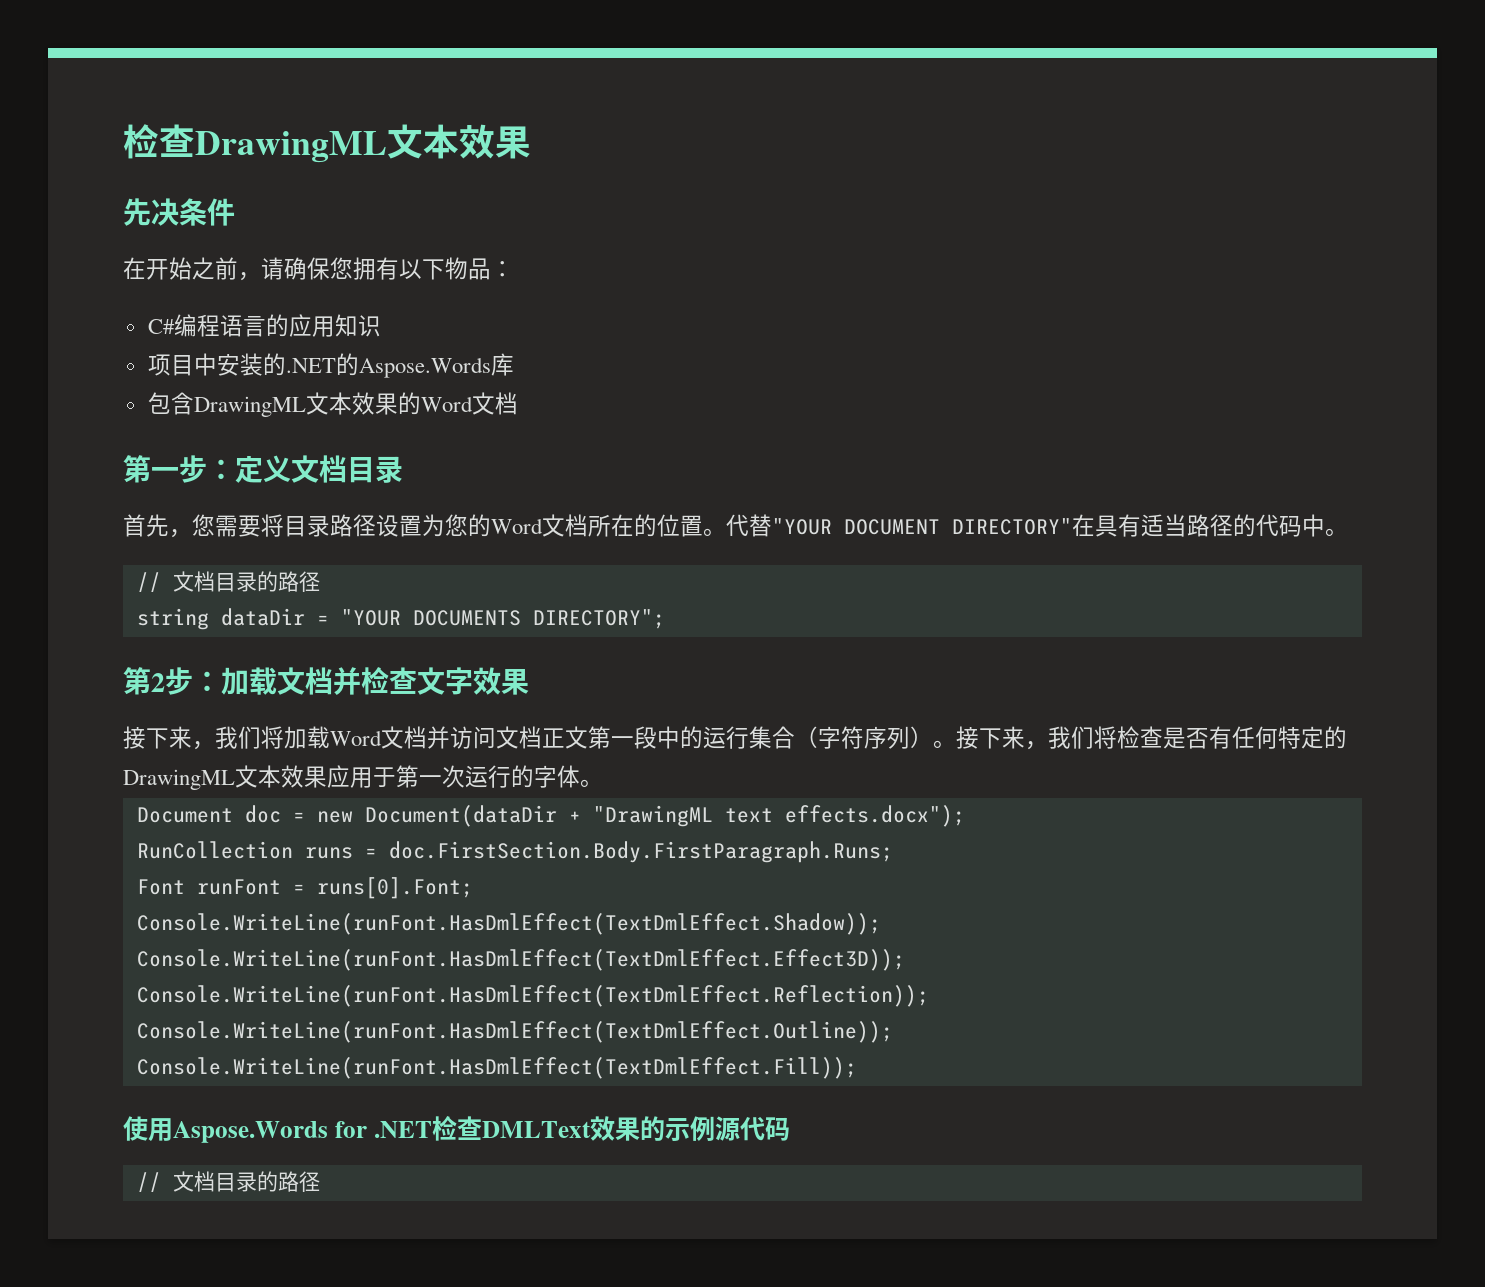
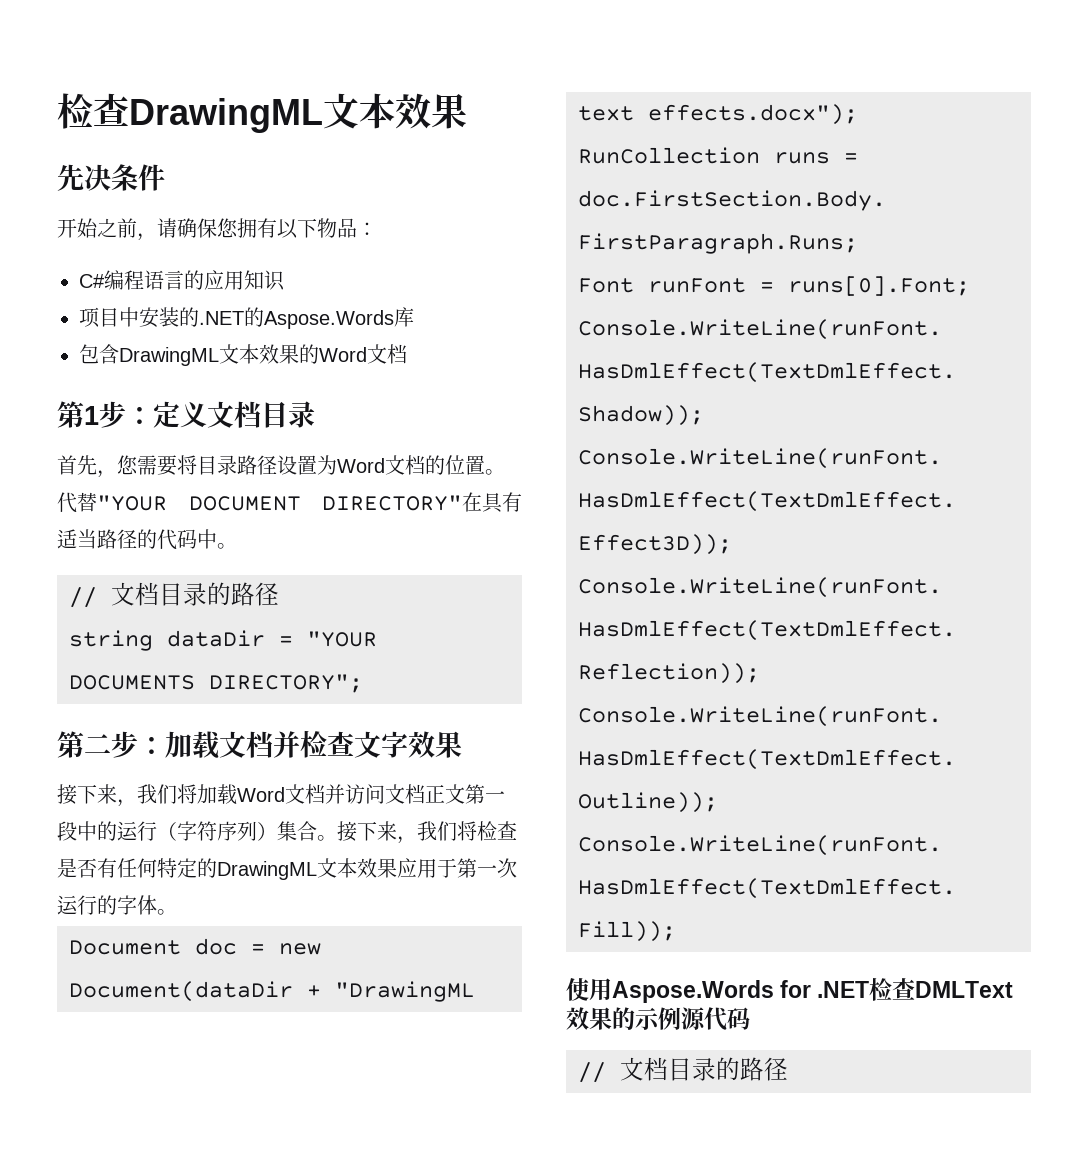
- 在开始之前，请确保您拥有以下物品：
+ 开始之前，请确保您拥有以下物品：
- 第一步：定义文档目录
+ 第1步：定义文档目录
- 首先，您需要将目录路径设置为您的Word文档所在的位置。
+ 首先，您需要将目录路径设置为Word文档的位置。
- 第2步：加载文档并检查文字效果
+ 第二步：加载文档并检查文字效果
- 接下来，我们将加载Word文档并访问文档正文第一段中的运行集合（字符序列）。
+ 接下来，我们将加载Word文档并访问文档正文第一段中的运行（字符序列）集合。

